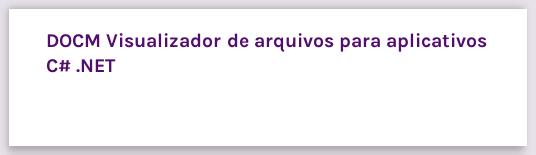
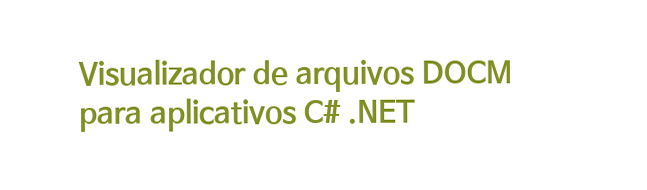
- DOCM Visualizador de arquivos para aplicativos C# .NET
+ Visualizador de arquivos DOCM para aplicativos C# .NET

